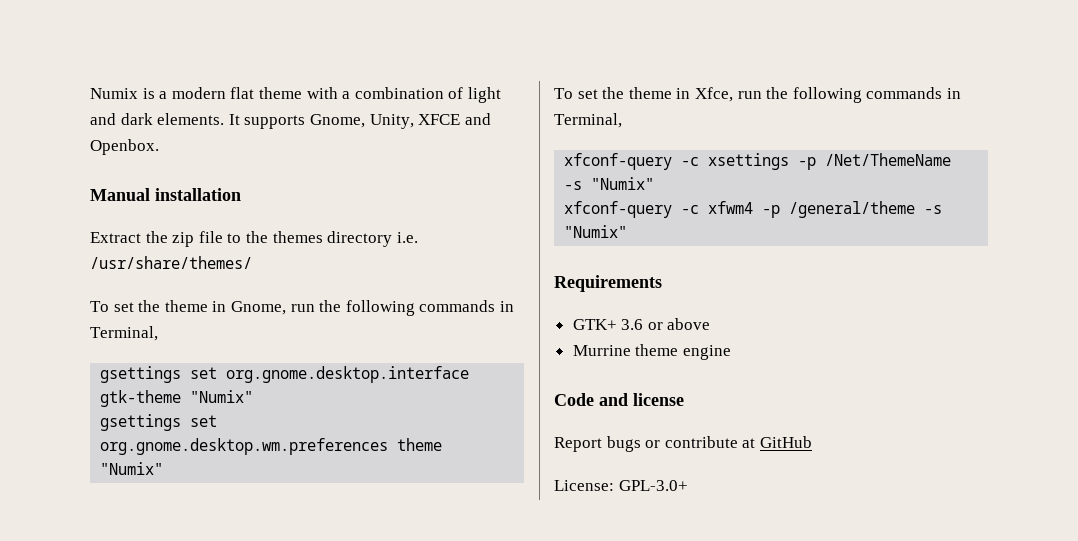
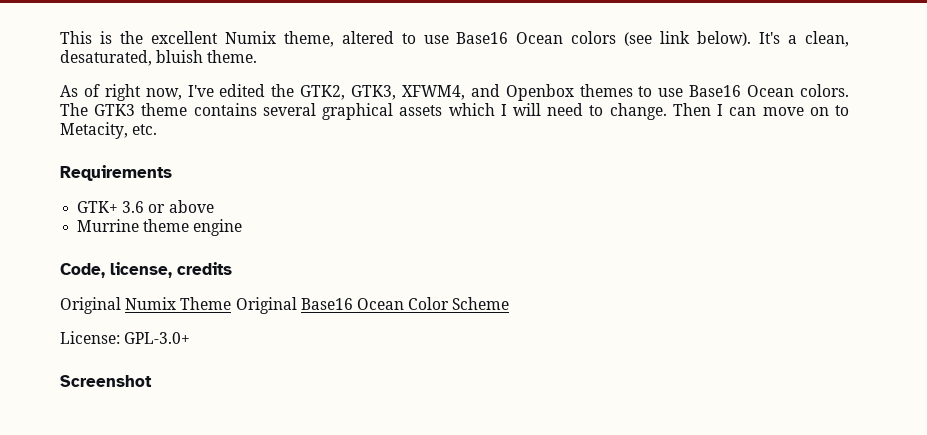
- Numix is a modern flat theme with a combination of light and dark elements. It supports Gnome, Unity, XFCE and Openbox.
- Manual installation
- Extract the zip file to the themes directory i.e. /usr/share/themes/
- To set the theme in Gnome, run the following commands in Terminal,
- gsettings set org.gnome.desktop.interface gtk-theme "Numix"
- gsettings set org.gnome.desktop.wm.preferences theme "Numix"
- To set the theme in Xfce, run the following commands in Terminal,
- xfconf-query -c xsettings -p /Net/ThemeName -s "Numix"
- xfconf-query -c xfwm4 -p /general/theme -s "Numix"
+ This is the excellent Numix theme, altered to use Base16 Ocean colors (see link below). It's a clean, desaturated, bluish theme.
+ As of right now, I've edited the GTK2, GTK3, XFWM4, and Openbox themes to use Base16 Ocean colors. The GTK3 theme contains several graphical assets which I will need to change. Then I can move on to Metacity, etc.
- Code and license
- Report bugs or contribute at GitHub
+ Code, license, credits
+ Original Numix Theme Original Base16 Ocean Color Scheme
+ Screenshot

